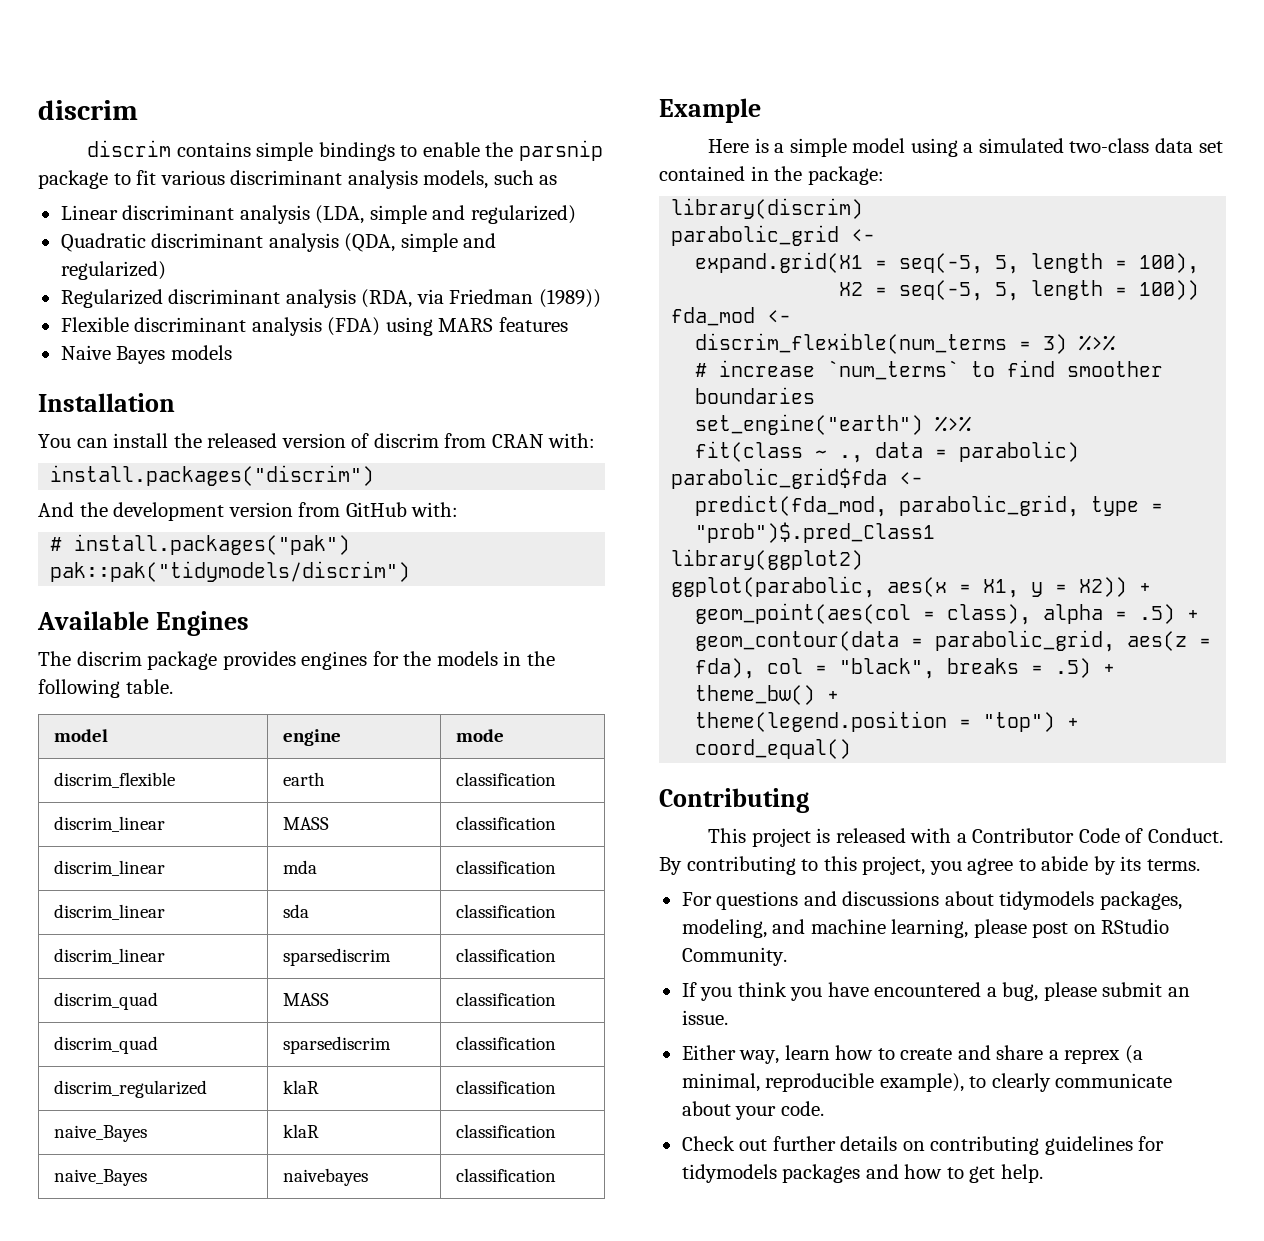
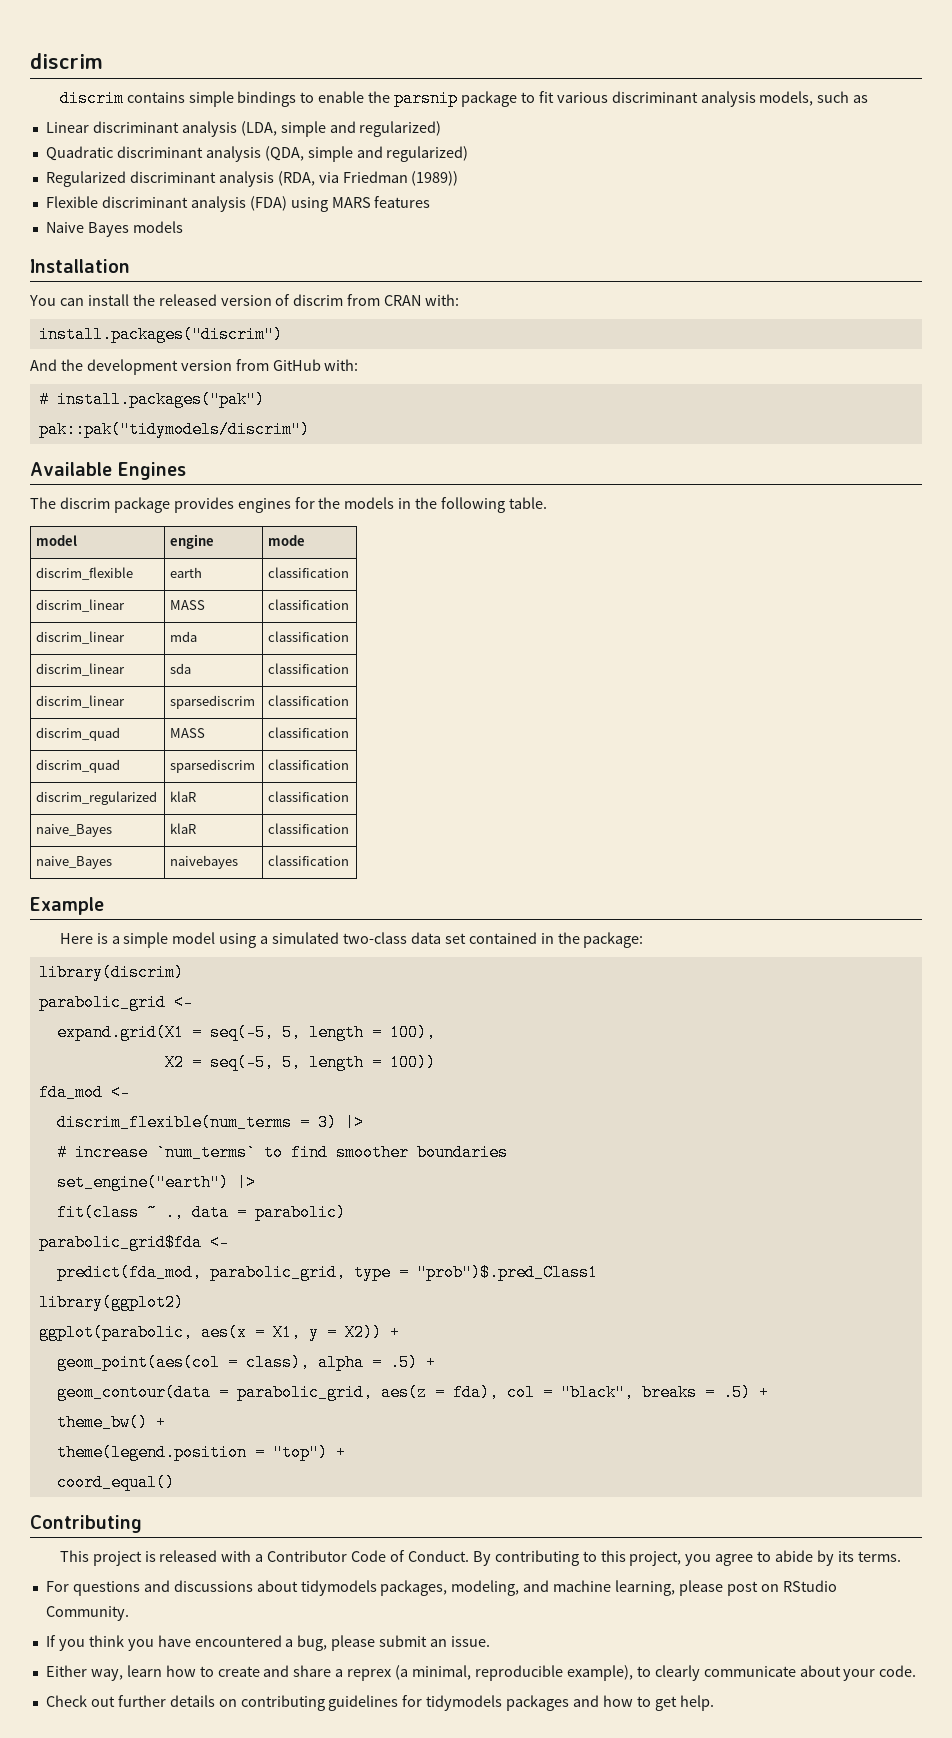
- discrim_flexible(num_terms = 3) %>%
+ discrim_flexible(num_terms = 3) |>
- set_engine("earth") %>%
+ set_engine("earth") |>

